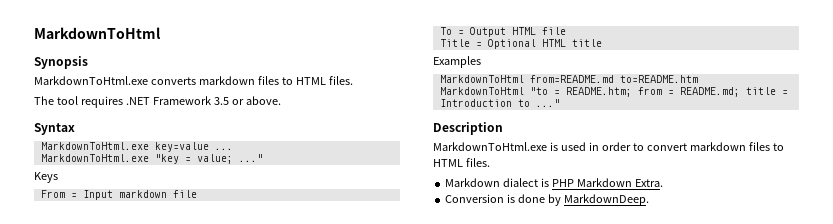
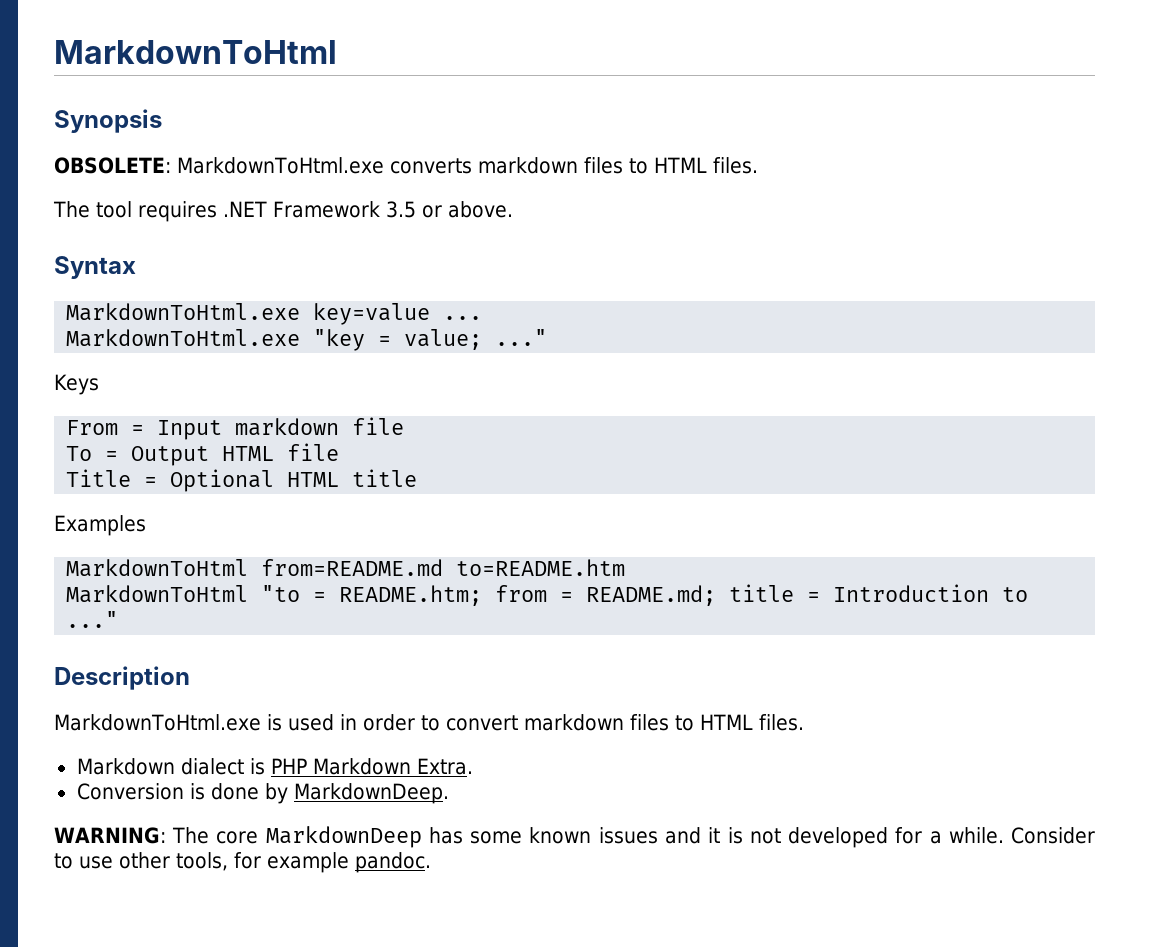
- MarkdownToHtml.exe converts markdown files to HTML files.
+ OBSOLETE: MarkdownToHtml.exe converts markdown files to HTML files.
+ WARNING: The core MarkdownDeep has some known issues and it is not developed for a while. Consider to use other tools, for example pandoc.

